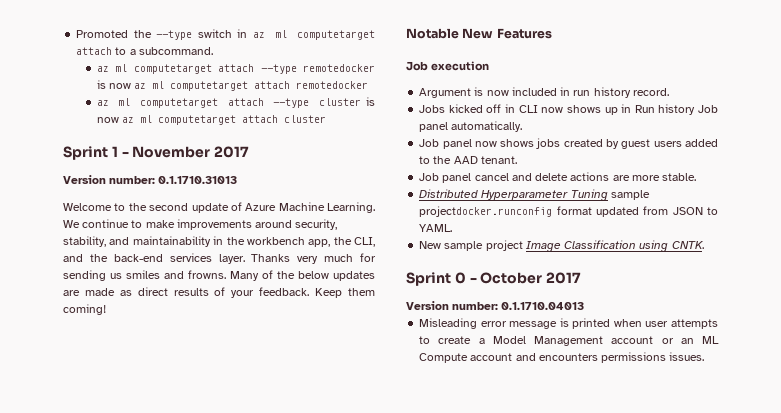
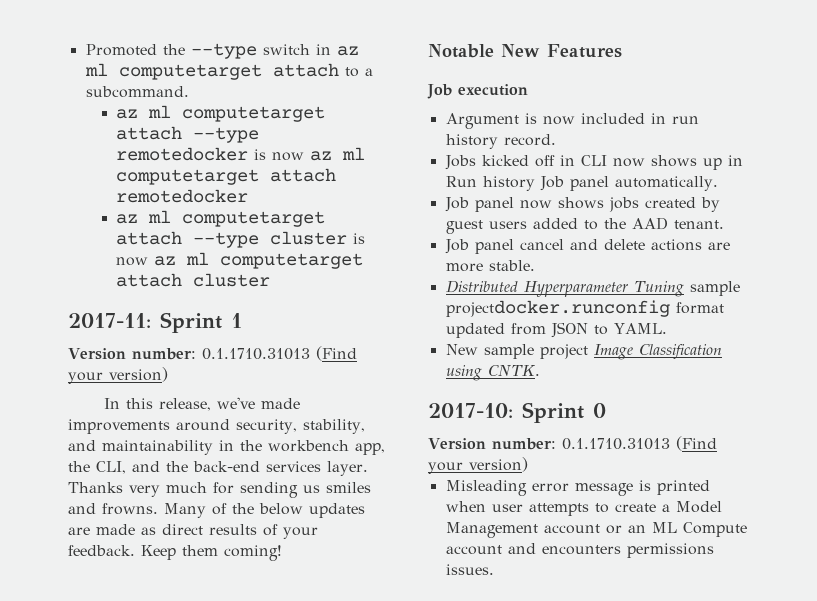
- Sprint 1 - November 2017
- Version number: 0.1.1710.31013
- Welcome to the second update of Azure Machine Learning. We continue to make improvements around security, stability, and maintainability in the workbench app, the CLI, and the back-end services layer.
+ 2017-11: Sprint 1
+ Version number: 0.1.1710.31013 (Find your version)
+ In this release, we've made improvements around security, stability, and maintainability in the workbench app, the CLI, and the back-end services layer.
- Sprint 0 - October 2017
- Version number: 0.1.1710.04013
+ 2017-10: Sprint 0
+ Version number: 0.1.1710.31013 (Find your version)

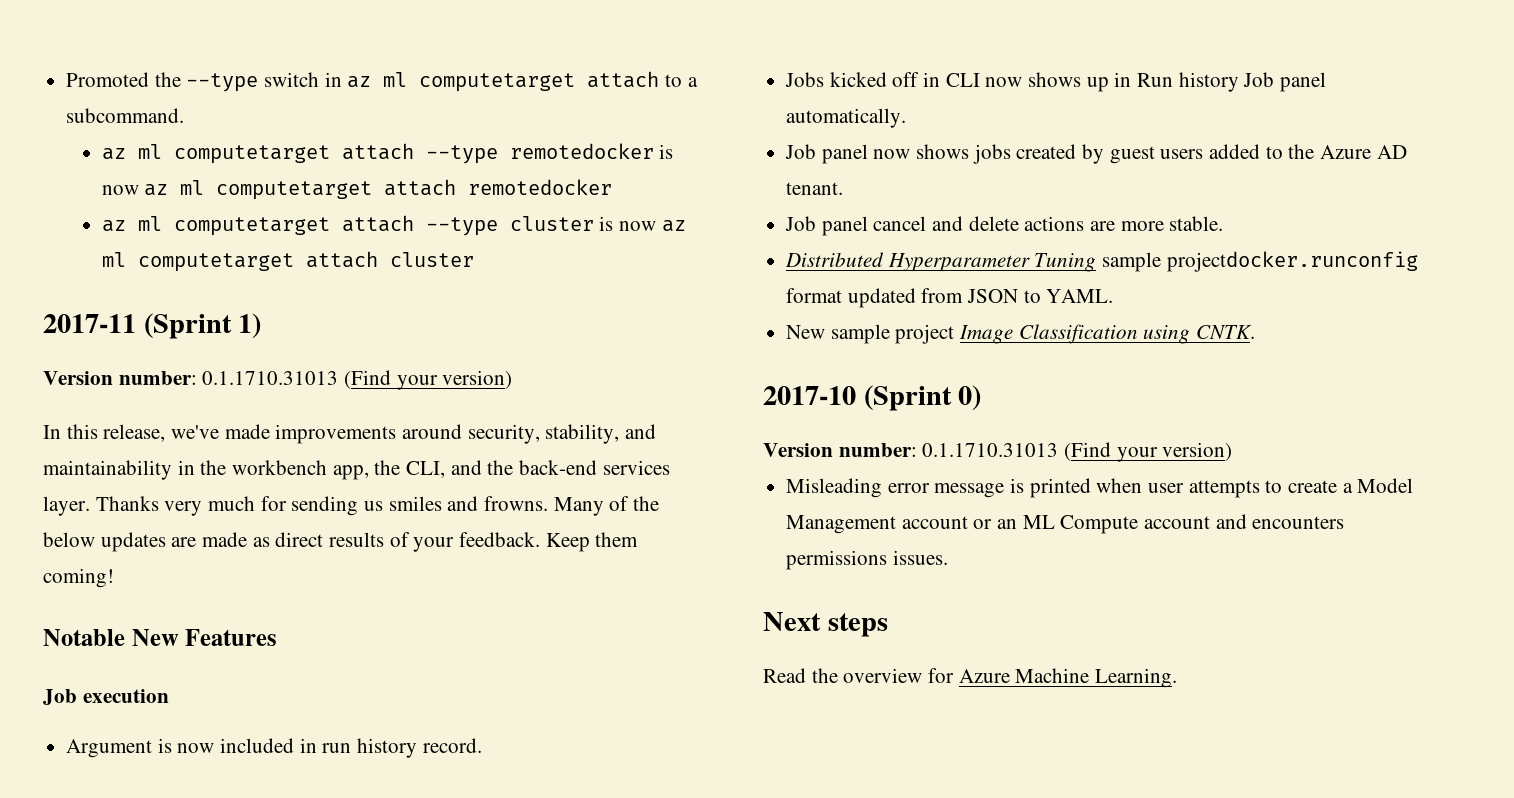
- 2017-11: Sprint 1
+ 2017-11 (Sprint 1)
- Job panel now shows jobs created by guest users added to the AAD tenant.
+ Job panel now shows jobs created by guest users added to the Azure AD tenant.
- 2017-10: Sprint 0
+ 2017-10 (Sprint 0)
+ Next steps
+ Read the overview for Azure Machine Learning.

